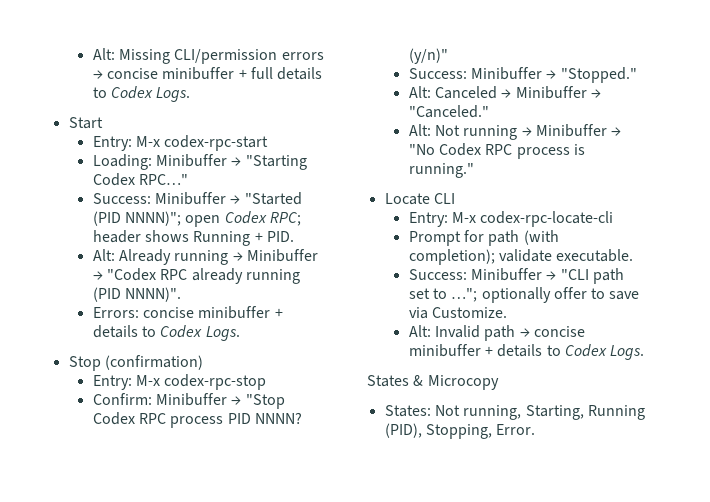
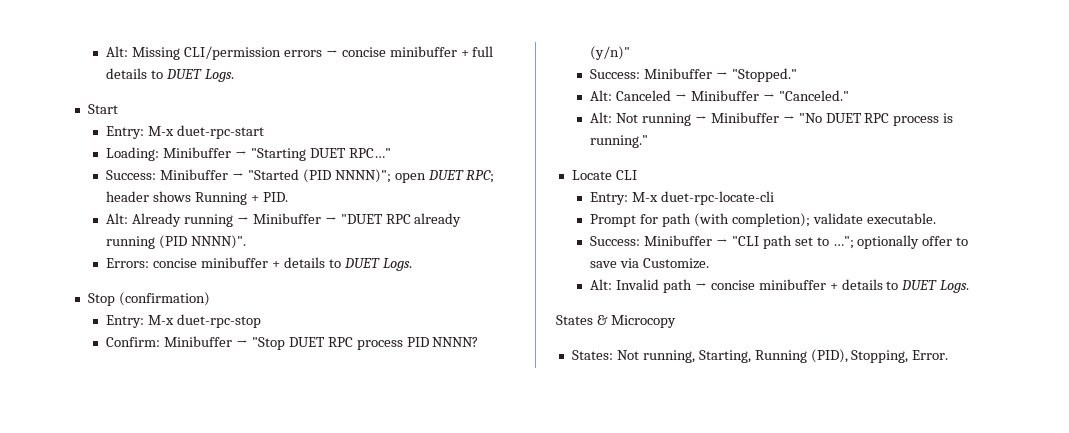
- Alt: Missing CLI/permission errors → concise minibuffer + full details to Codex Logs.
+ Alt: Missing CLI/permission errors → concise minibuffer + full details to DUET Logs.
- Entry: M-x codex-rpc-start
+ Entry: M-x duet-rpc-start
- Loading: Minibuffer → "Starting Codex RPC…"
+ Loading: Minibuffer → "Starting DUET RPC…"
- Success: Minibuffer → "Started (PID NNNN)"; open Codex RPC; header shows Running + PID.
+ Success: Minibuffer → "Started (PID NNNN)"; open DUET RPC; header shows Running + PID.
- Alt: Already running → Minibuffer → "Codex RPC already running (PID NNNN)".
+ Alt: Already running → Minibuffer → "DUET RPC already running (PID NNNN)".
- Errors: concise minibuffer + details to Codex Logs.
+ Errors: concise minibuffer + details to DUET Logs.
- Entry: M-x codex-rpc-stop
+ Entry: M-x duet-rpc-stop
- Confirm: Minibuffer → "Stop Codex RPC process PID NNNN?
+ Confirm: Minibuffer → "Stop DUET RPC process PID NNNN?
- Alt: Not running → Minibuffer → "No Codex RPC process is running."
+ Alt: Not running → Minibuffer → "No DUET RPC process is running."
- Entry: M-x codex-rpc-locate-cli
+ Entry: M-x duet-rpc-locate-cli
- Alt: Invalid path → concise minibuffer + details to Codex Logs.
+ Alt: Invalid path → concise minibuffer + details to DUET Logs.

